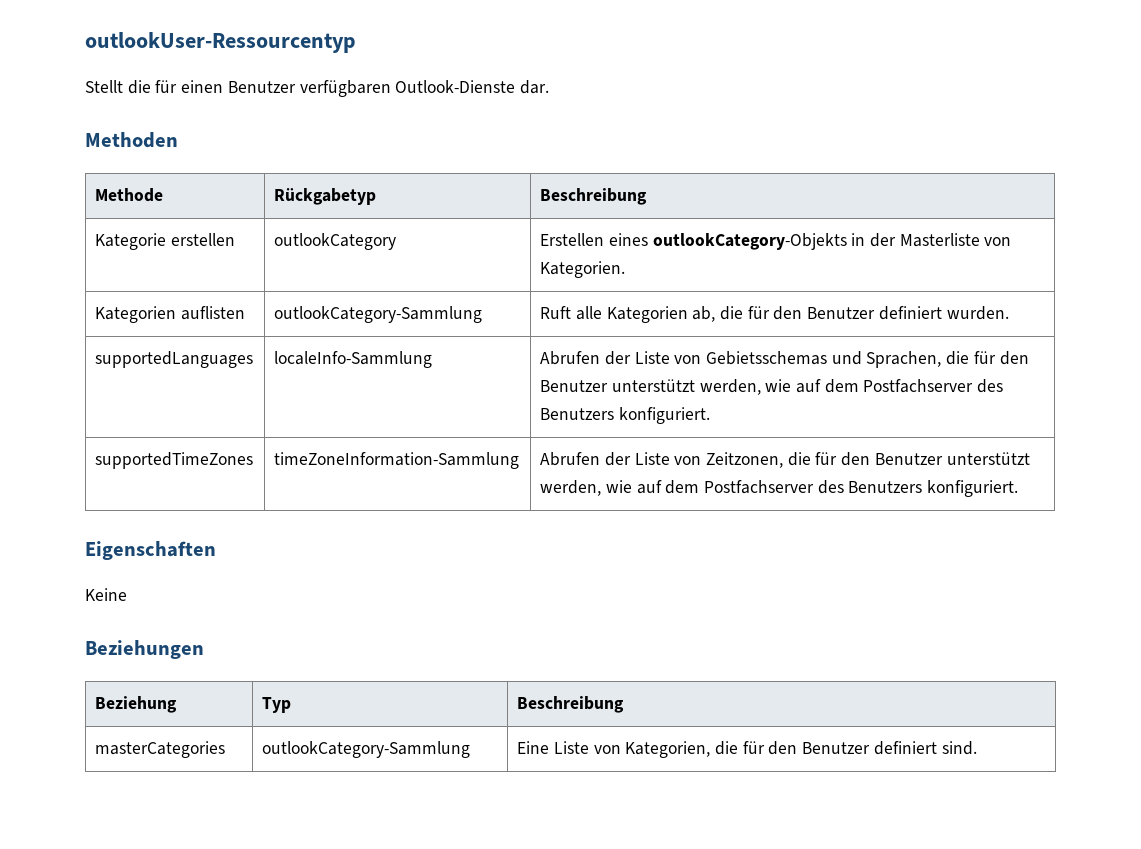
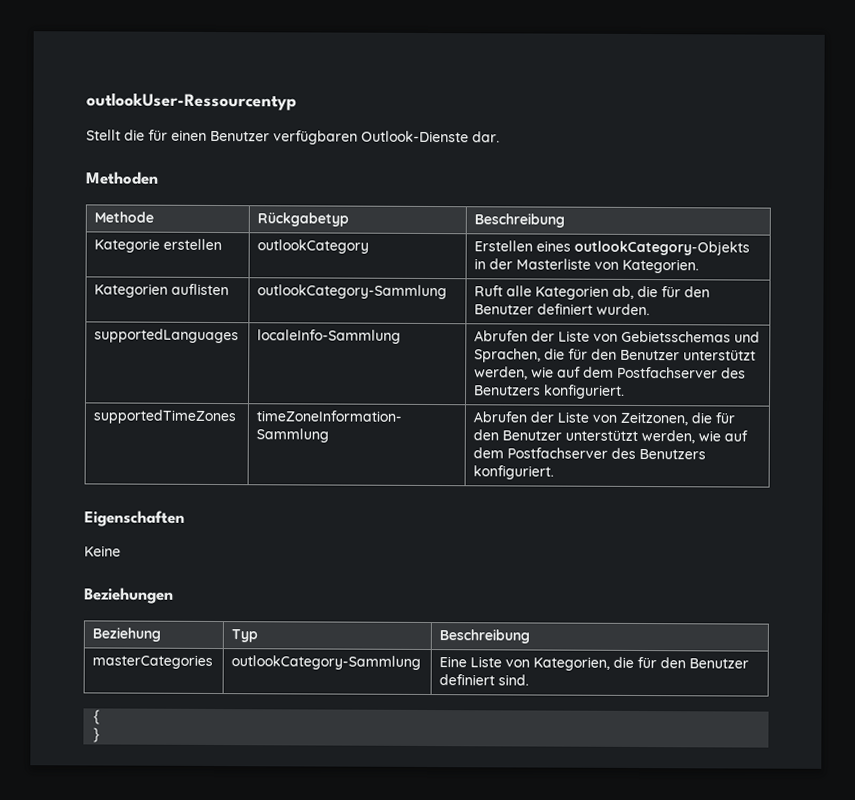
+ {
+ }

